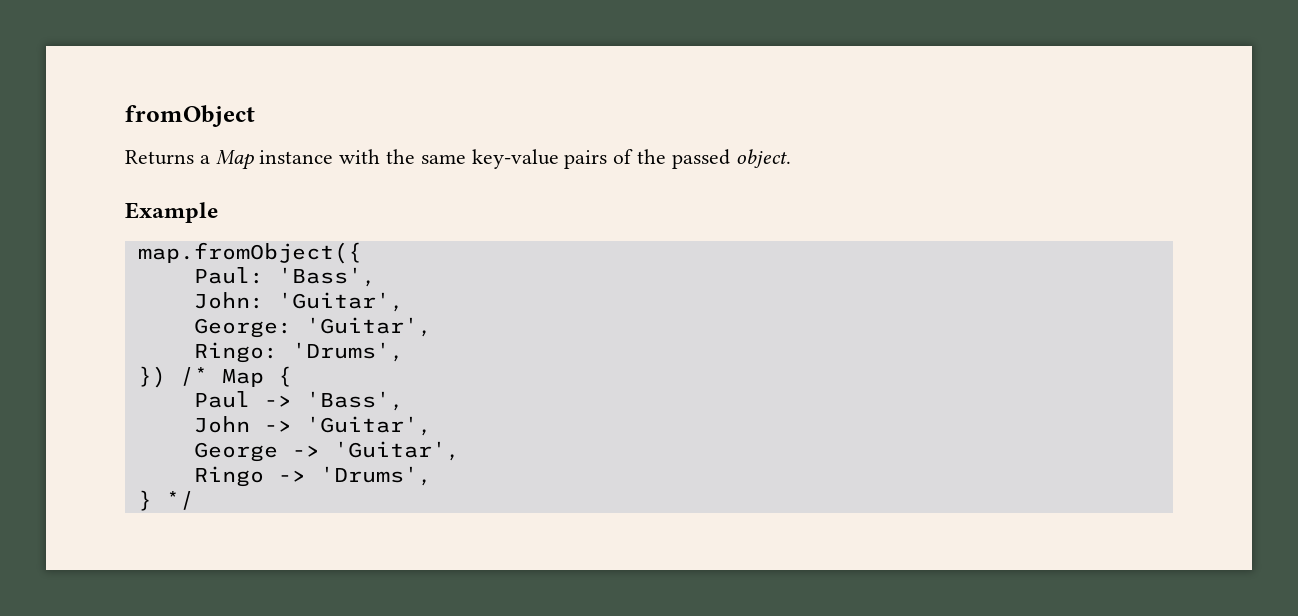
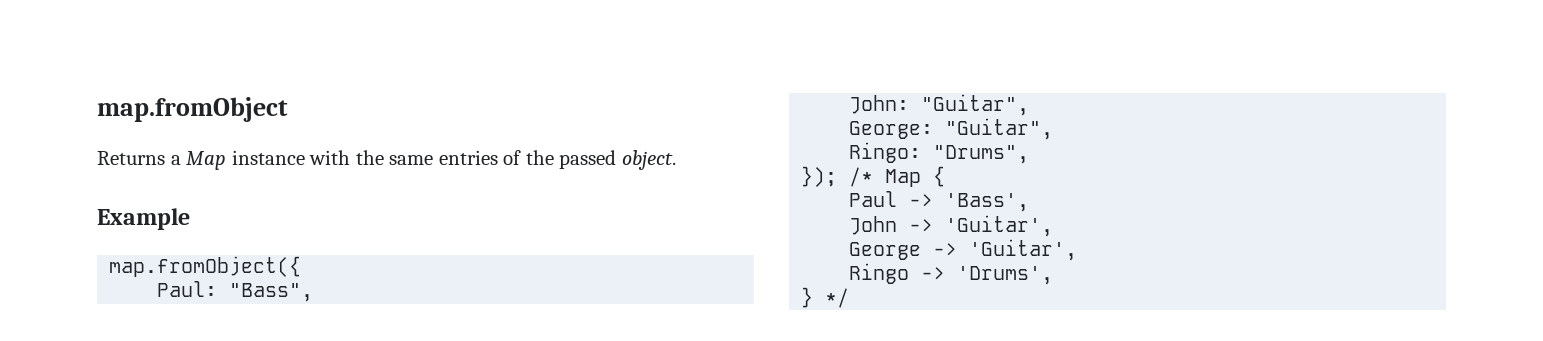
- fromObject
+ map.fromObject
- Returns a Map instance with the same key-value pairs of the passed object.
+ Returns a Map instance with the same entries of the passed object.
- Paul: 'Bass',
+ Paul: "Bass",
- John: 'Guitar',
+ John: "Guitar",
- George: 'Guitar',
+ George: "Guitar",
- Ringo: 'Drums',
- }) /* Map {
+ Ringo: "Drums",
+ }); /* Map {

